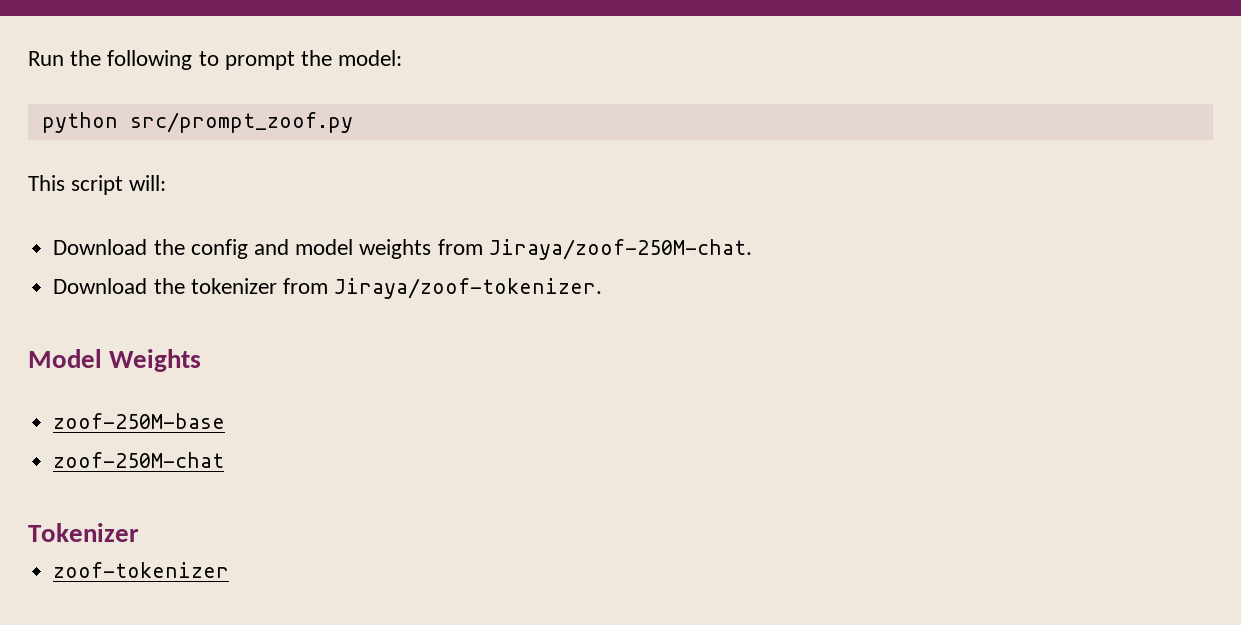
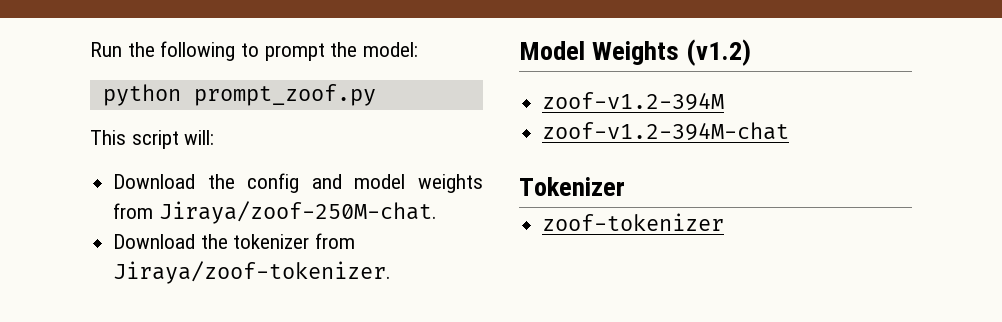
- python src/prompt_zoof.py
+ python prompt_zoof.py
- Model Weights
- zoof-250M-base
- zoof-250M-chat
+ Model Weights (v1.2)
+ zoof-v1.2-394M
+ zoof-v1.2-394M-chat

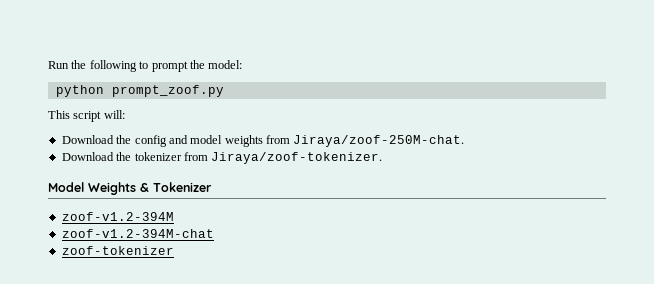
- Model Weights (v1.2)
+ Model Weights & Tokenizer
- Tokenizer

